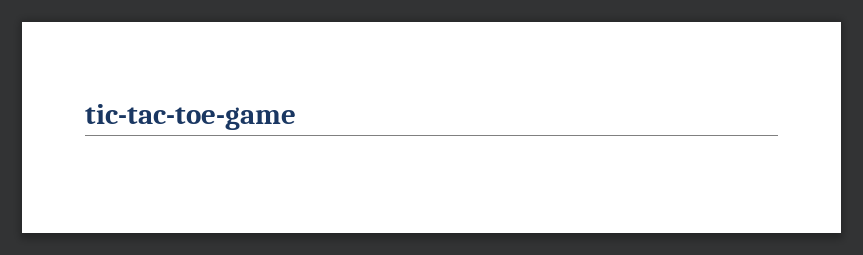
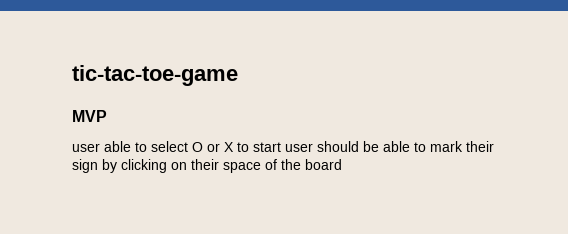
+ MVP
+ user able to select O or X to start user should be able to mark their sign by clicking on their space of the board

